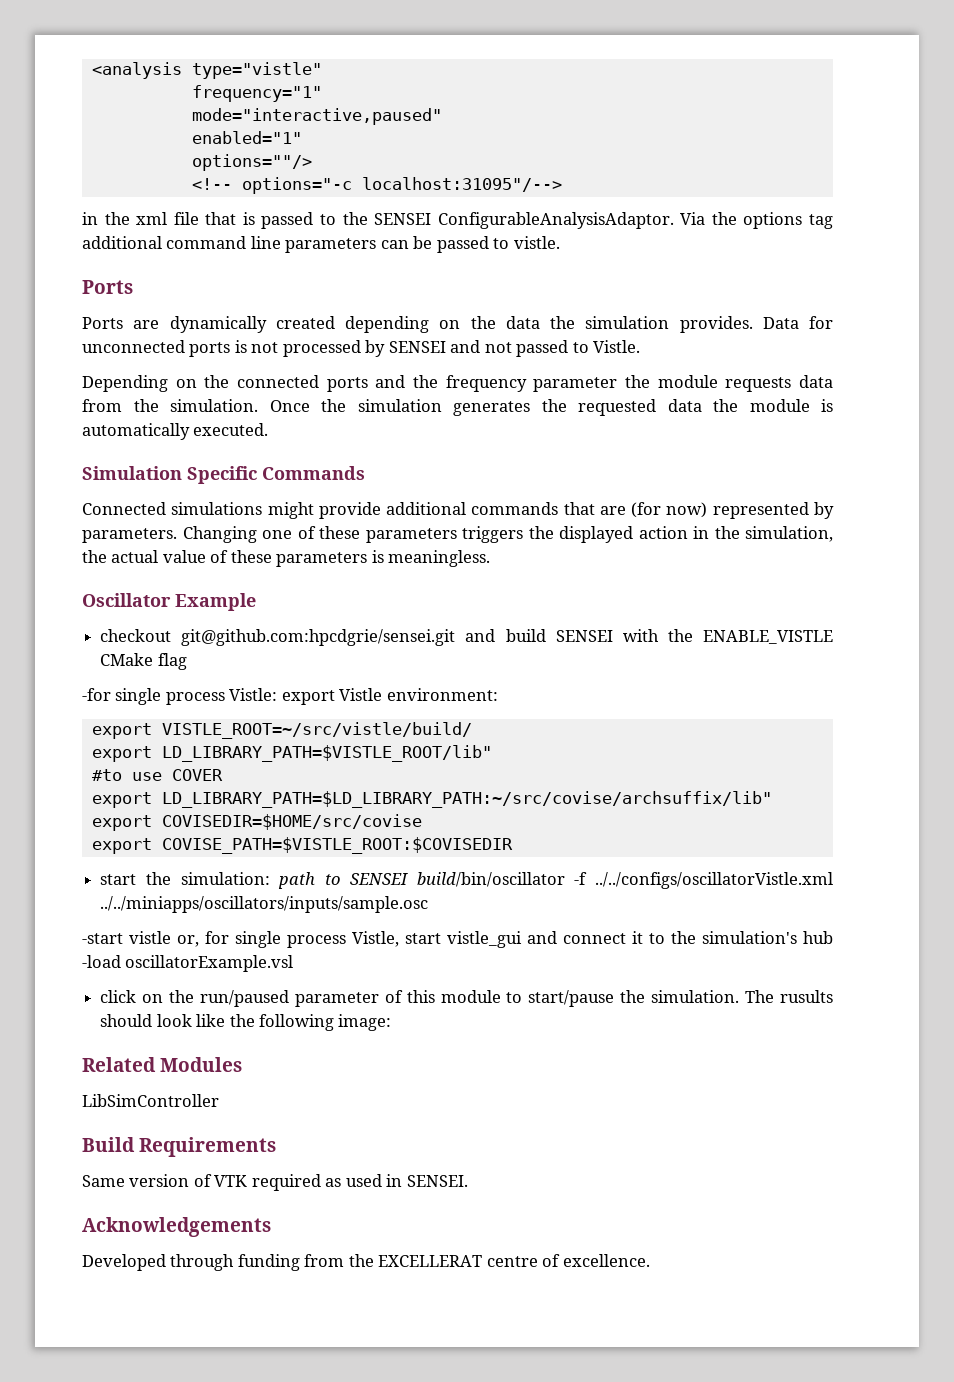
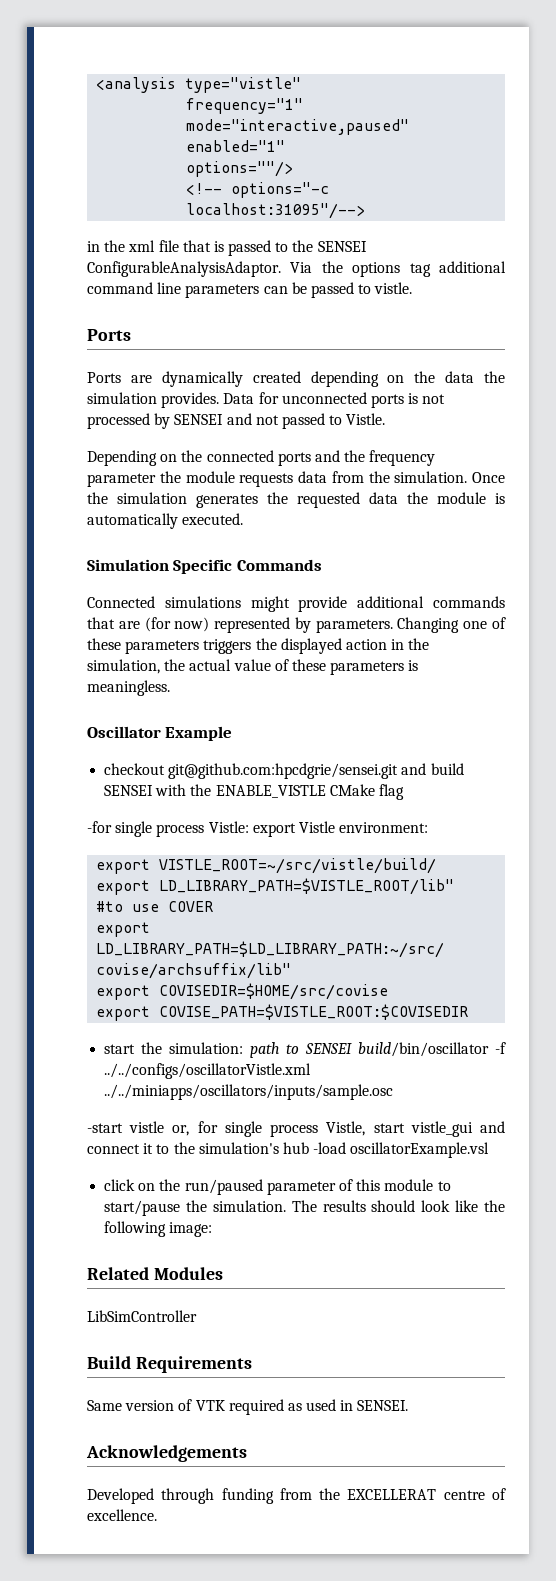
- The rusults should look like the following image:
+ The results should look like the following image:

